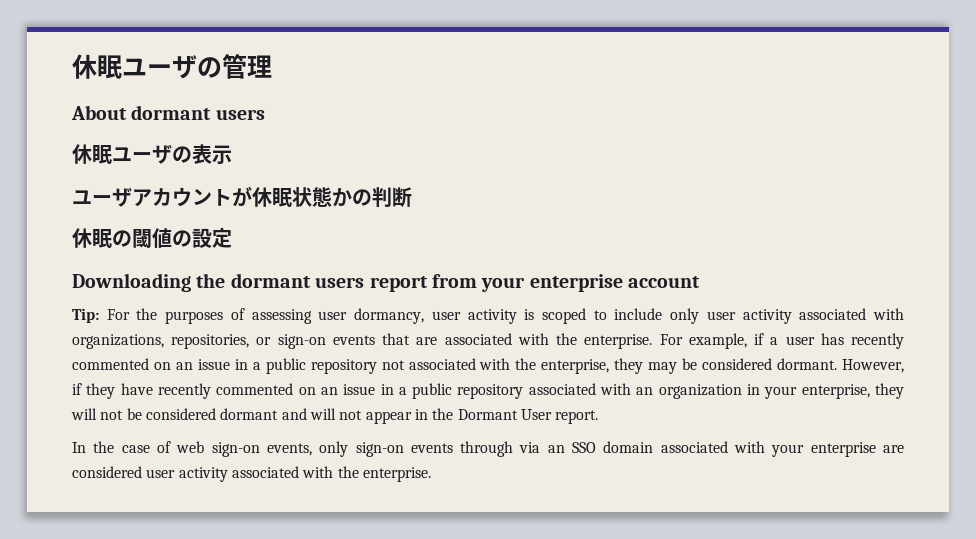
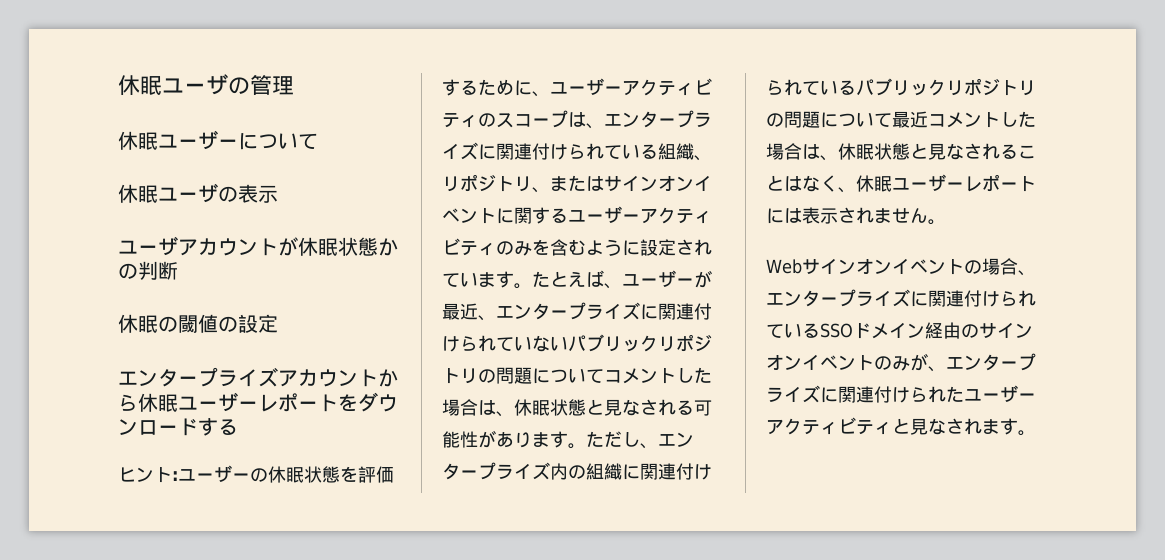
- About dormant users
+ 休眠ユーザーについて
- Downloading the dormant users report from your enterprise account
- Tip: For the purposes of assessing user dormancy, user activity is scoped to include only user activity associated with organizations, repositories, or sign-on events that are associated with the enterprise. For example, if a user has recently commented on an issue in a public repository not associated with the enterprise, they may be considered dormant. However, if they have recently commented on an issue in a public repository associated with an organization in your enterprise, they will not be considered dormant and will not appear in the Dormant User report.
- In the case of web sign-on events, only sign-on events through via an SSO domain associated with your enterprise are considered user activity associated with the enterprise.
+ エンタープライズアカウントから休眠ユーザーレポートをダウンロードする
+ ヒント:ユーザーの休眠状態を評価するために、ユーザーアクティビティのスコープは、エンタープライズに関連付けられている組織、リポジトリ、またはサインオンイベントに関するユーザーアクティビティのみを含むように設定されています。たとえば、ユーザーが最近、エンタープライズに関連付けられていないパブリックリポジトリの問題についてコメントした場合は、休眠状態と見なされる可能性があります。ただし、エンタープライズ内の組織に関連付けられているパブリックリポジトリの問題について最近コメントした場合は、休眠状態と見なされることはなく、休眠ユーザーレポートには表示されません。
+ Webサインオンイベントの場合、エンタープライズに関連付けられているSSOドメイン経由のサインオンイベントのみが、エンタープライズに関連付けられたユーザーアクティビティと見なされます。

